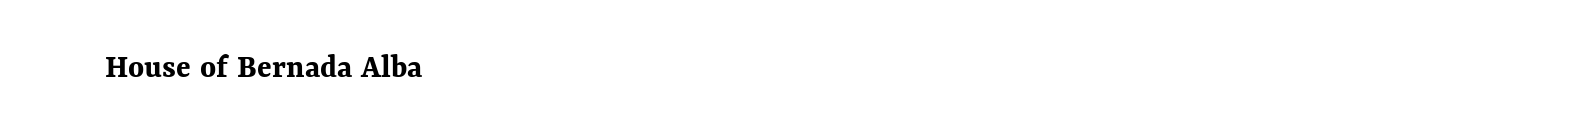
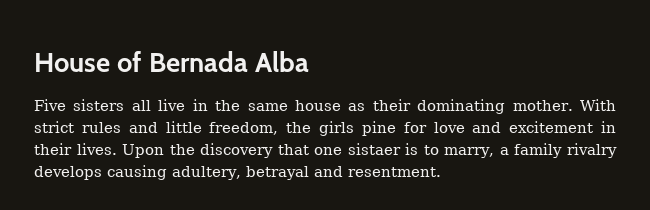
+ Five sisters all live in the same house as their dominating mother. With strict rules and little freedom, the girls pine for love and excitement in their lives. Upon the discovery that one sistaer is to marry, a family rivalry develops causing adultery, betrayal and resentment.

